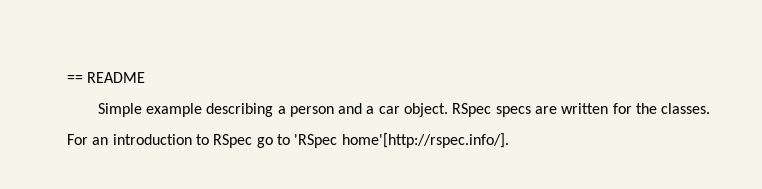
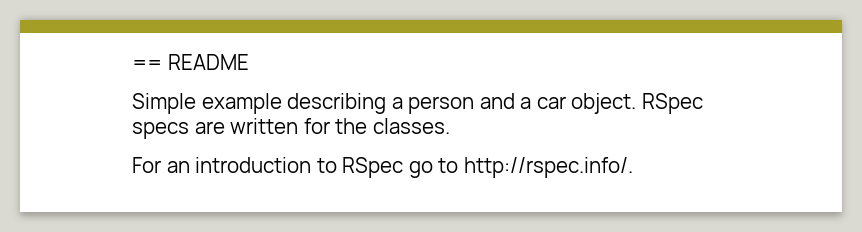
- For an introduction to RSpec go to 'RSpec home'[http://rspec.info/].
+ For an introduction to RSpec go to http://rspec.info/.

